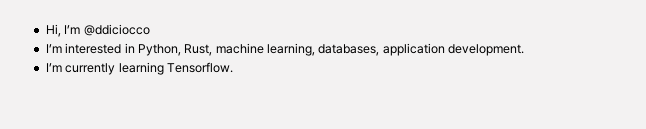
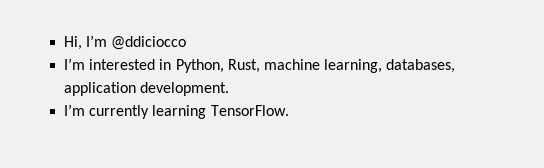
- I’m currently learning Tensorflow.
+ I’m currently learning TensorFlow.

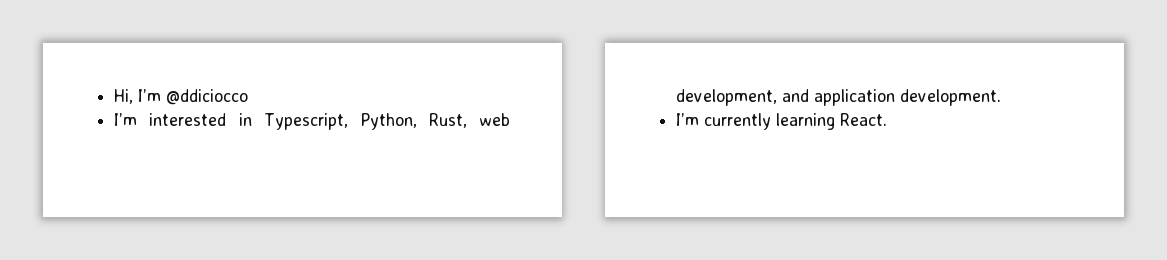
- I’m interested in Python, Rust, machine learning, databases, application development.
+ I’m interested in Typescript, Python, Rust, web development, and application development.
- I’m currently learning TensorFlow.
+ I’m currently learning React.

